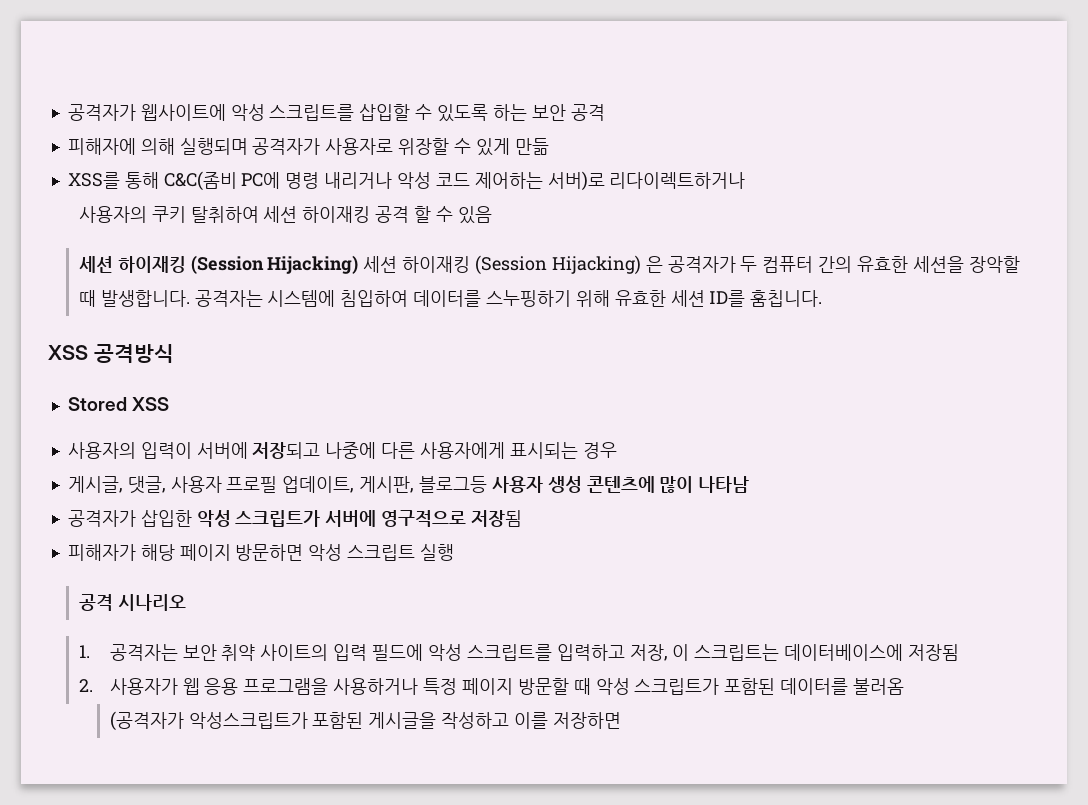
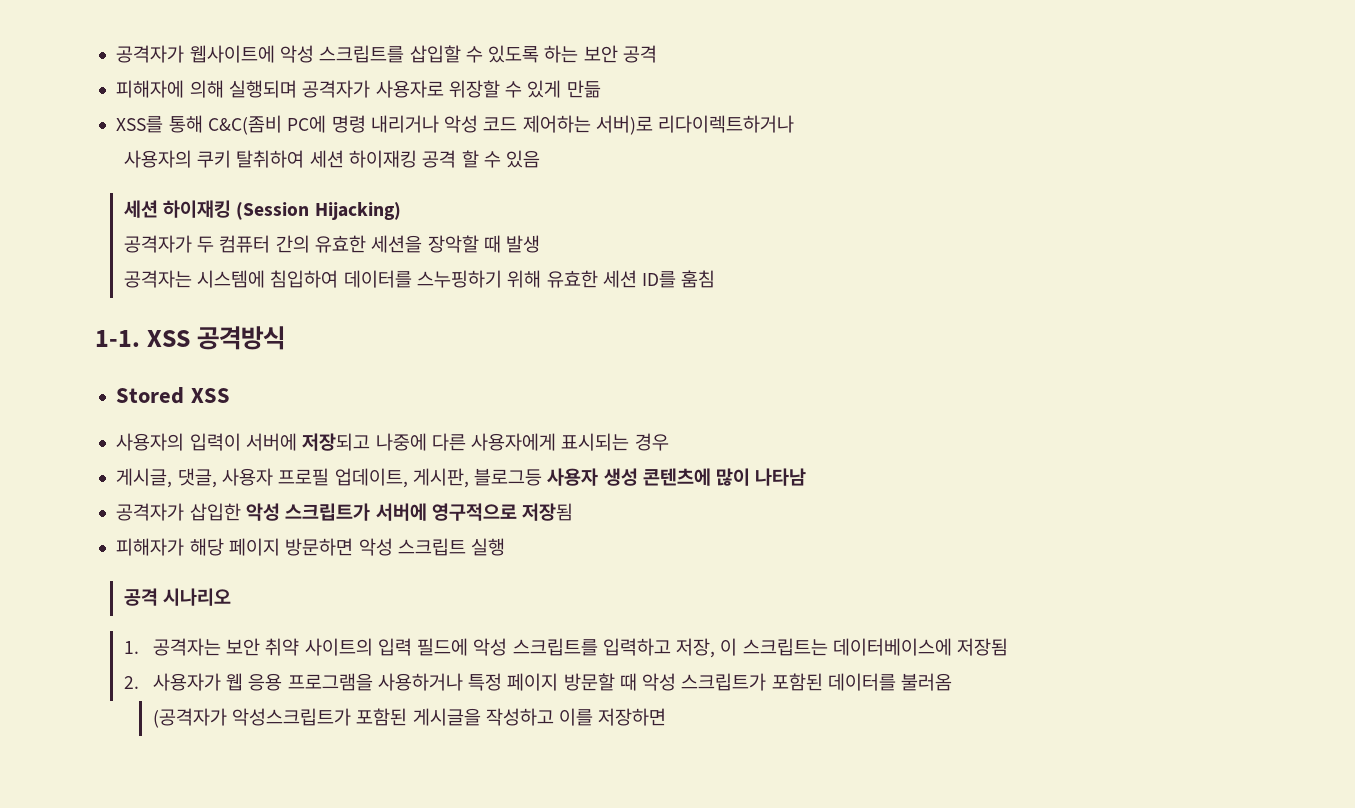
- 세션 하이재킹 (Session Hijacking) 세션 하이재킹 (Session Hijacking) 은 공격자가 두 컴퓨터 간의 유효한 세션을 장악할 때 발생합니다. 공격자는 시스템에 침입하여 데이터를 스누핑하기 위해 유효한 세션 ID를 훔칩니다.
- XSS 공격방식
+ 세션 하이재킹 (Session Hijacking)
+ 공격자가 두 컴퓨터 간의 유효한 세션을 장악할 때 발생
+ 공격자는 시스템에 침입하여 데이터를 스누핑하기 위해 유효한 세션 ID를 훔침
+ 1-1. XSS 공격방식

